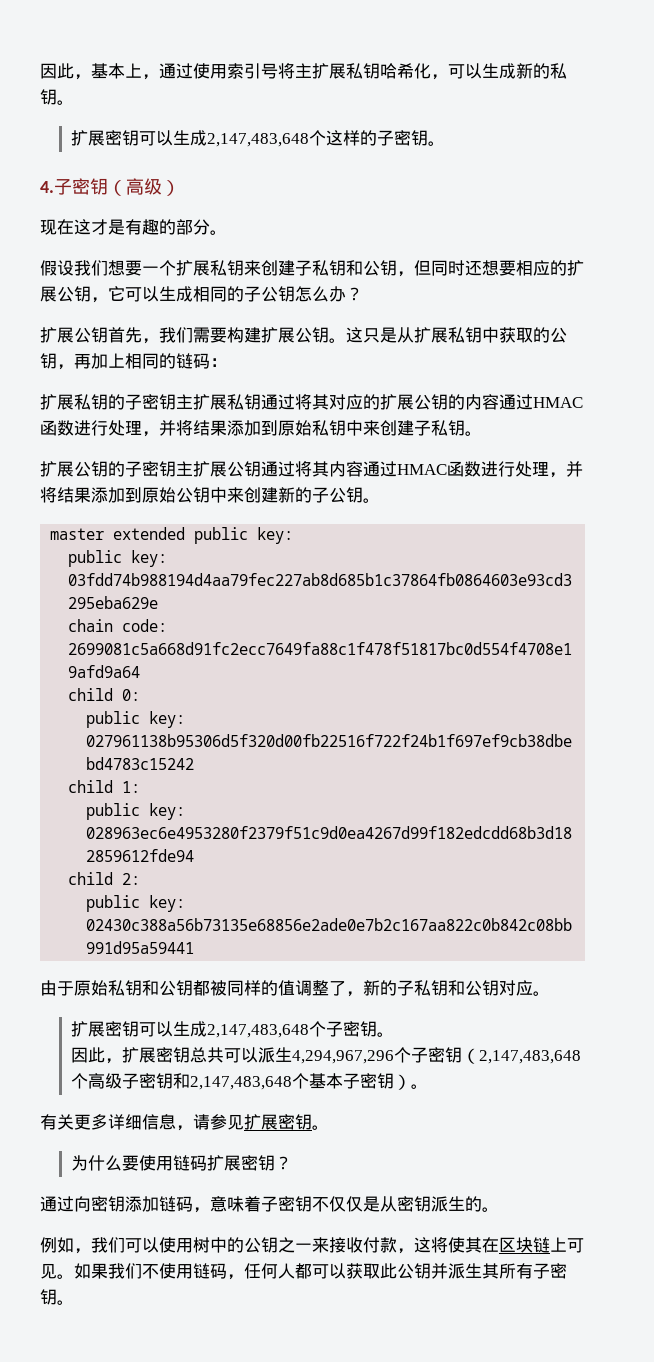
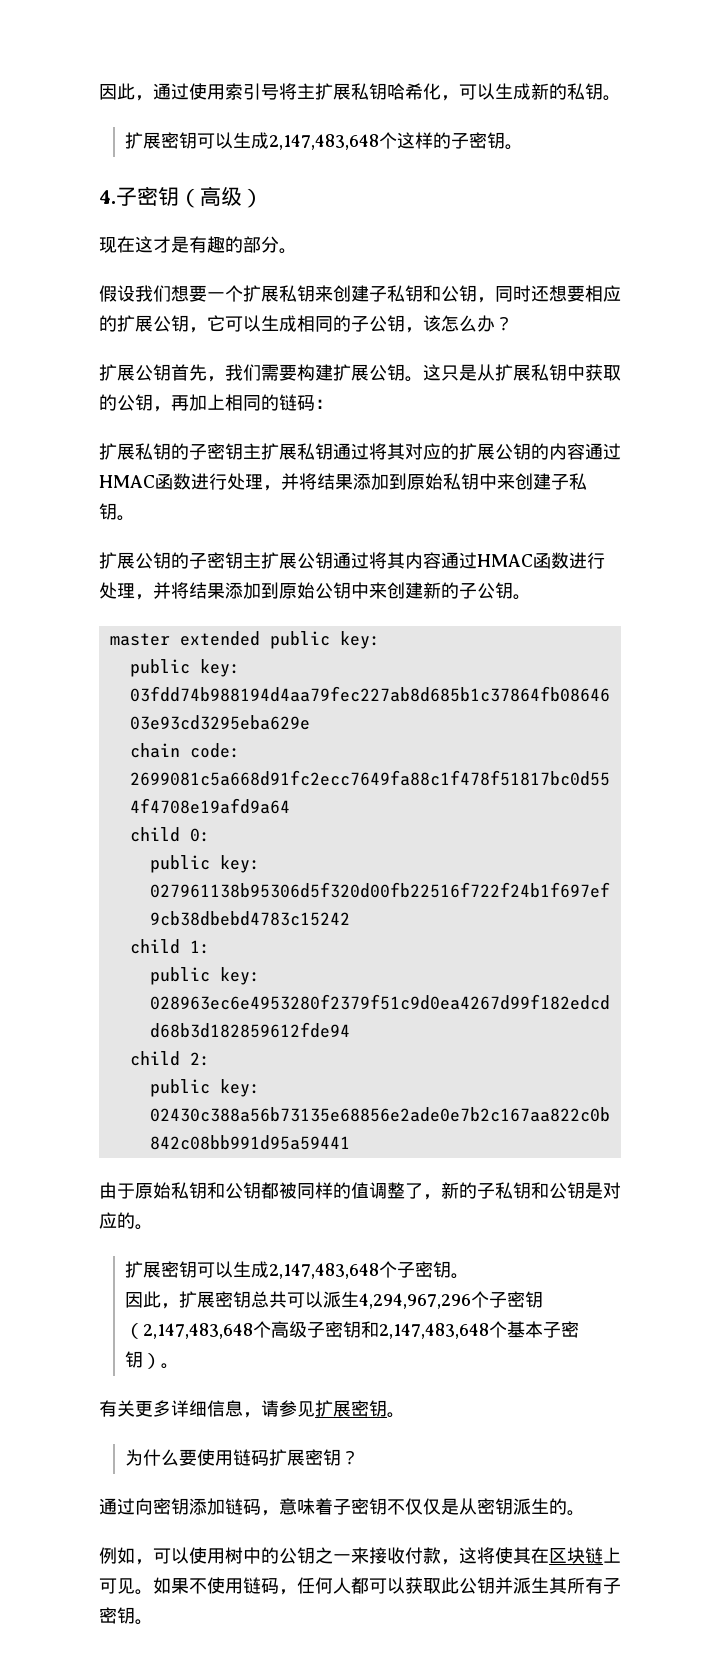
- 因此，基本上，通过使用索引号将主扩展私钥哈希化，可以生成新的私钥。
+ 因此，通过使用索引号将主扩展私钥哈希化，可以生成新的私钥。
- 假设我们想要一个扩展私钥来创建子私钥和公钥，但同时还想要相应的扩展公钥，它可以生成相同的子公钥怎么办？
+ 假设我们想要一个扩展私钥来创建子私钥和公钥，同时还想要相应的扩展公钥，它可以生成相同的子公钥，该怎么办？
- 由于原始私钥和公钥都被同样的值调整了，新的子私钥和公钥对应。
+ 由于原始私钥和公钥都被同样的值调整了，新的子私钥和公钥是对应的。
- 例如，我们可以使用树中的公钥之一来接收付款，这将使其在区块链上可见。
+ 例如，可以使用树中的公钥之一来接收付款，这将使其在区块链上可见。
- 如果我们不使用链码，任何人都可以获取此公钥并派生其所有子密钥。
+ 如果不使用链码，任何人都可以获取此公钥并派生其所有子密钥。

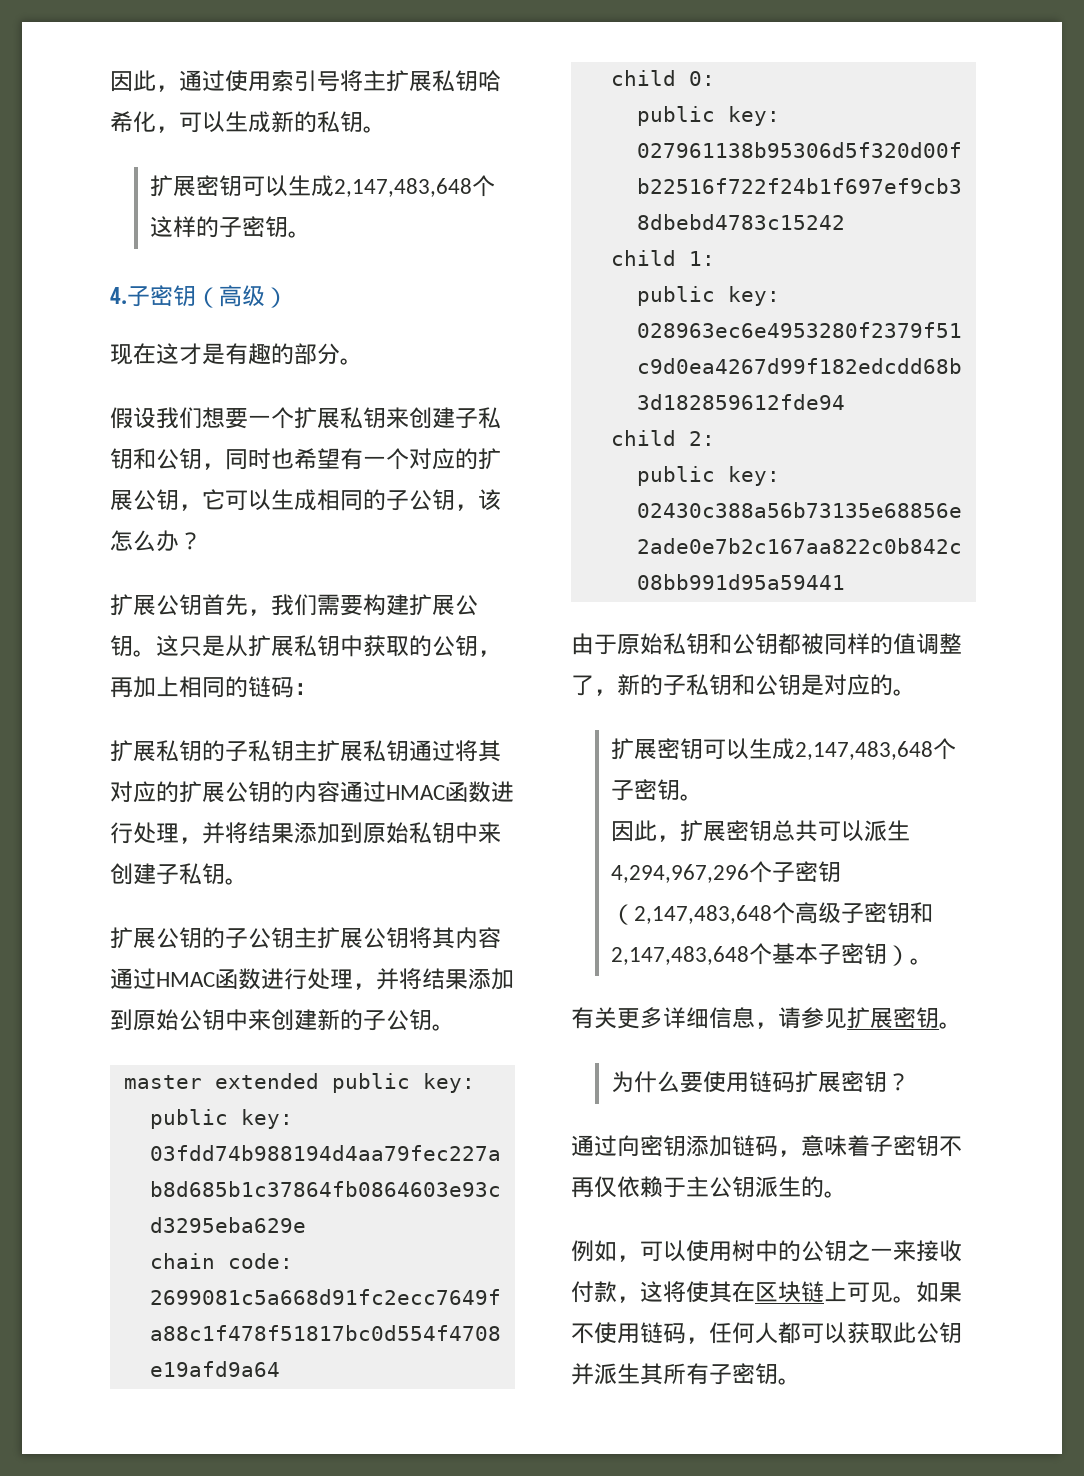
- 假设我们想要一个扩展私钥来创建子私钥和公钥，同时还想要相应的扩展公钥，它可以生成相同的子公钥，该怎么办？
+ 假设我们想要一个扩展私钥来创建子私钥和公钥，同时也希望有一个对应的扩展公钥，它可以生成相同的子公钥，该怎么办？
- 扩展私钥的子密钥主扩展私钥通过将其对应的扩展公钥的内容通过HMAC函数进行处理，并将结果添加到原始私钥中来创建子私钥。
+ 扩展私钥的子私钥主扩展私钥通过将其对应的扩展公钥的内容通过HMAC函数进行处理，并将结果添加到原始私钥中来创建子私钥。
- 扩展公钥的子密钥主扩展公钥通过将其内容通过HMAC函数进行处理，并将结果添加到原始公钥中来创建新的子公钥。
+ 扩展公钥的子公钥主扩展公钥将其内容通过HMAC函数进行处理，并将结果添加到原始公钥中来创建新的子公钥。
- 通过向密钥添加链码，意味着子密钥不仅仅是从密钥派生的。
+ 通过向密钥添加链码，意味着子密钥不再仅依赖于主公钥派生的。

